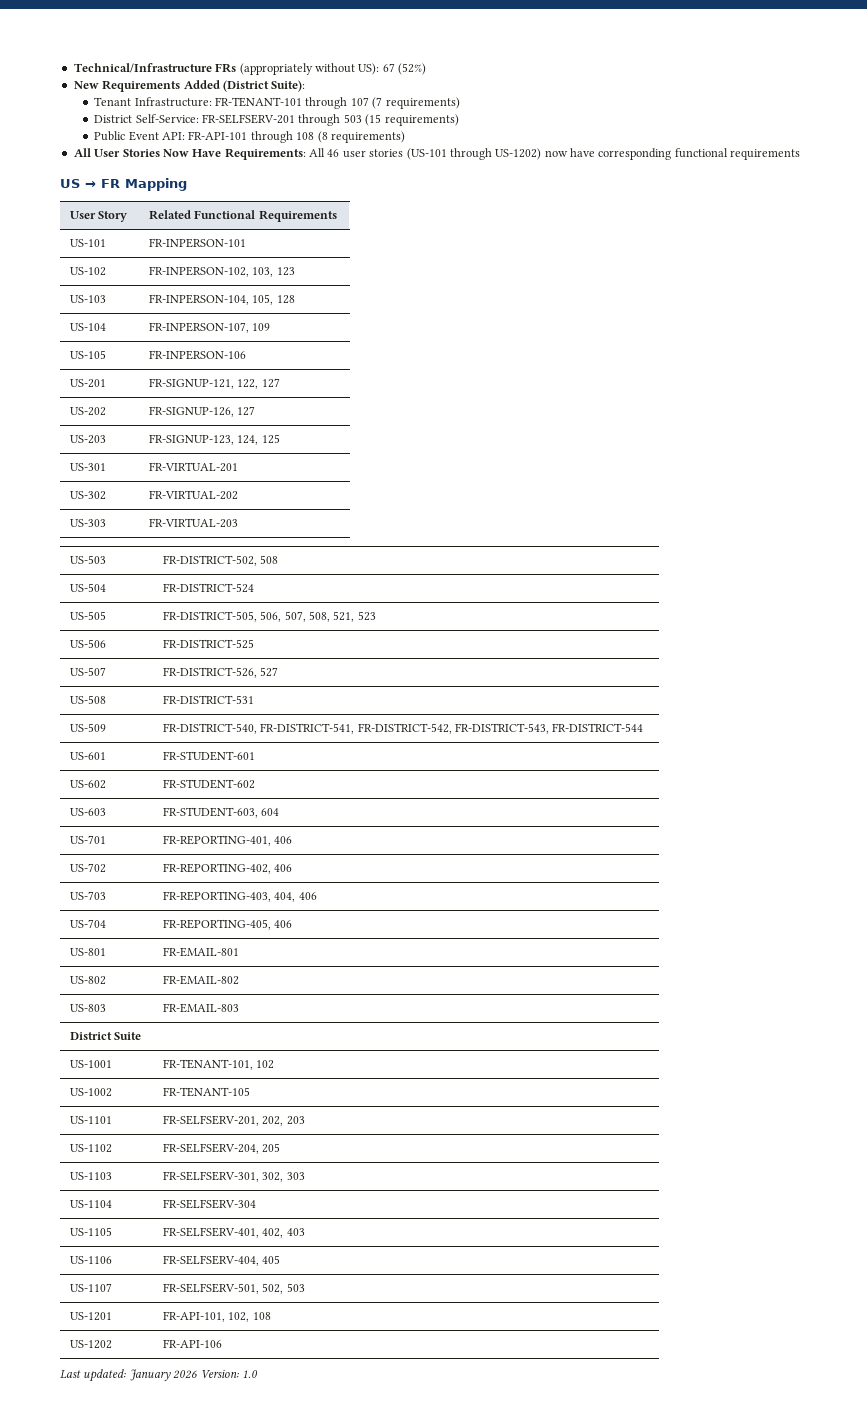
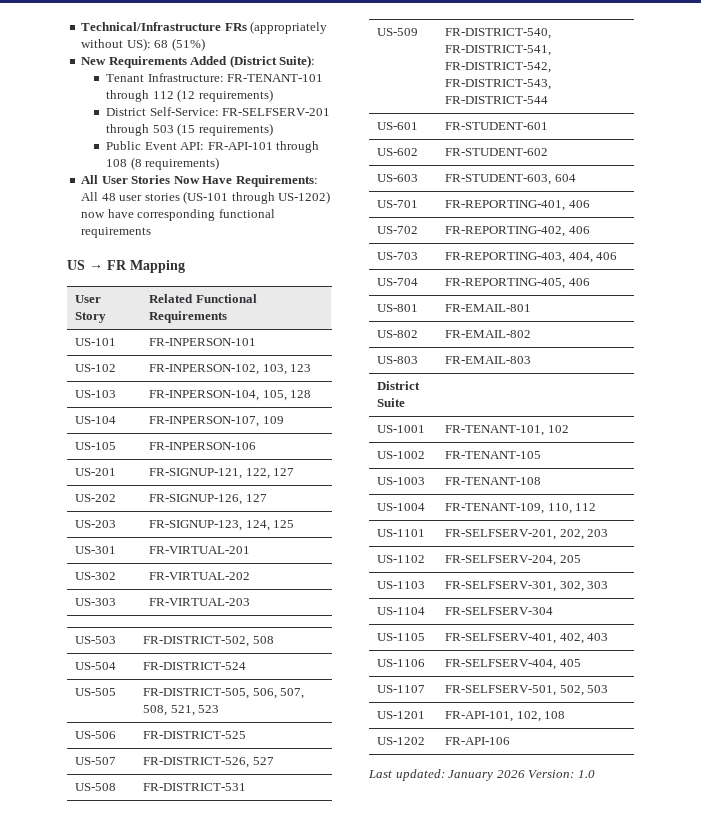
- Technical/Infrastructure FRs (appropriately without US): 67 (52%)
+ Technical/Infrastructure FRs (appropriately without US): 68 (51%)
- Tenant Infrastructure: FR-TENANT-101 through 107 (7 requirements)
+ Tenant Infrastructure: FR-TENANT-101 through 112 (12 requirements)
- All User Stories Now Have Requirements: All 46 user stories (US-101 through US-1202) now have corresponding functional requirements
+ All User Stories Now Have Requirements: All 48 user stories (US-101 through US-1202) now have corresponding functional requirements
+ US-1003 | FR-TENANT-108
+ US-1004 | FR-TENANT-109, 110, 112

